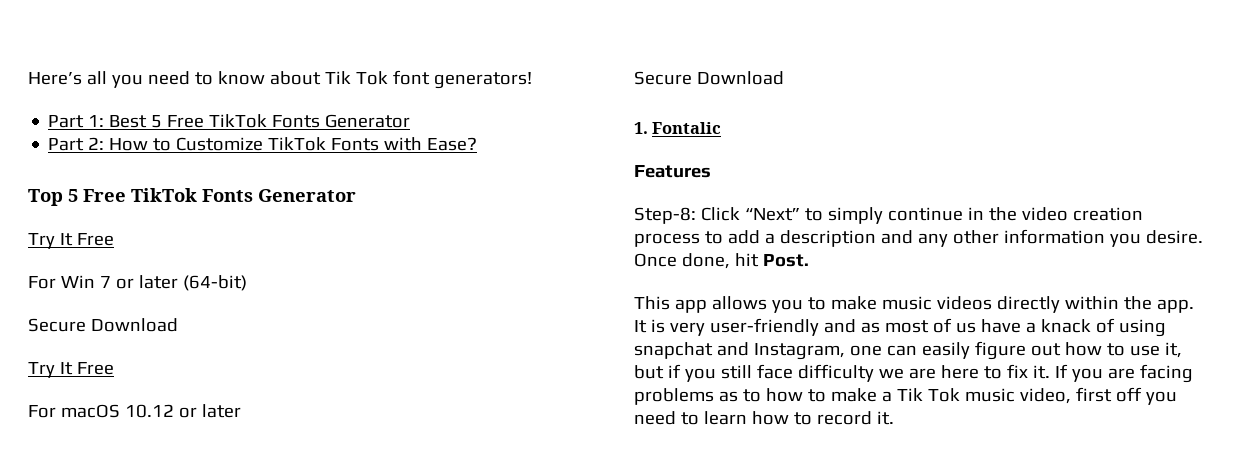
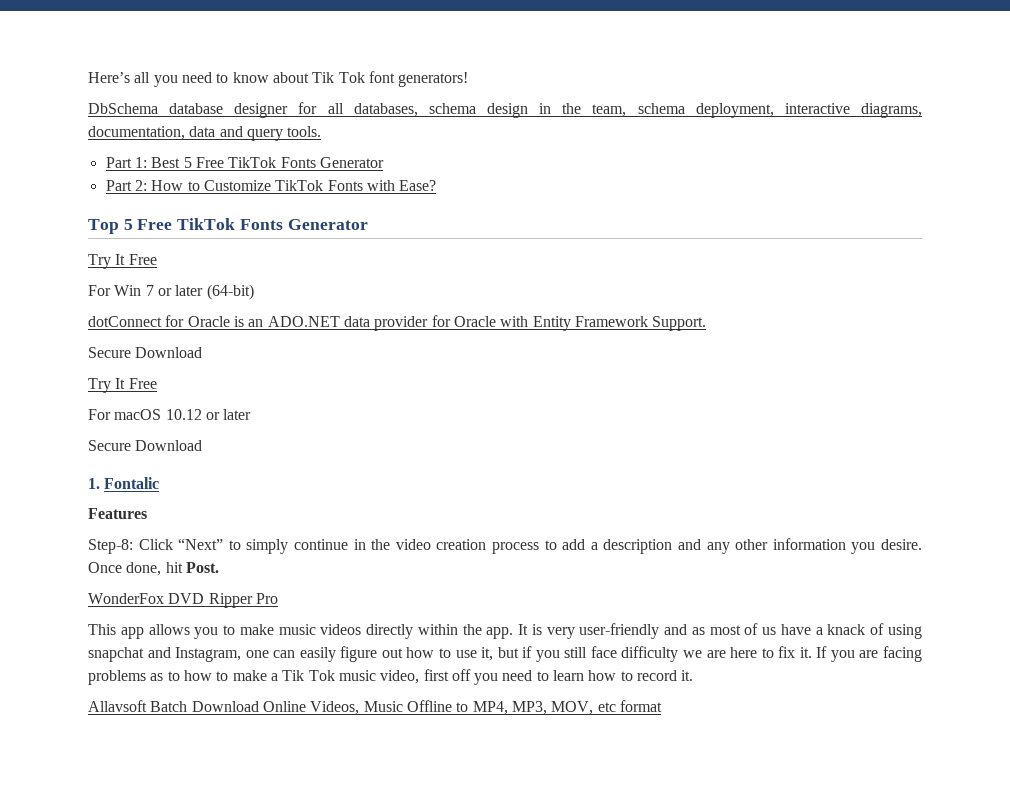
+ DbSchema database designer for all databases, schema design in the team, schema deployment, interactive diagrams, documentation, data and query tools.
+ dotConnect for Oracle is an ADO.NET data provider for Oracle with Entity Framework Support.
+ WonderFox DVD Ripper Pro
+ Allavsoft Batch Download Online Videos, Music Offline to MP4, MP3, MOV, etc format

